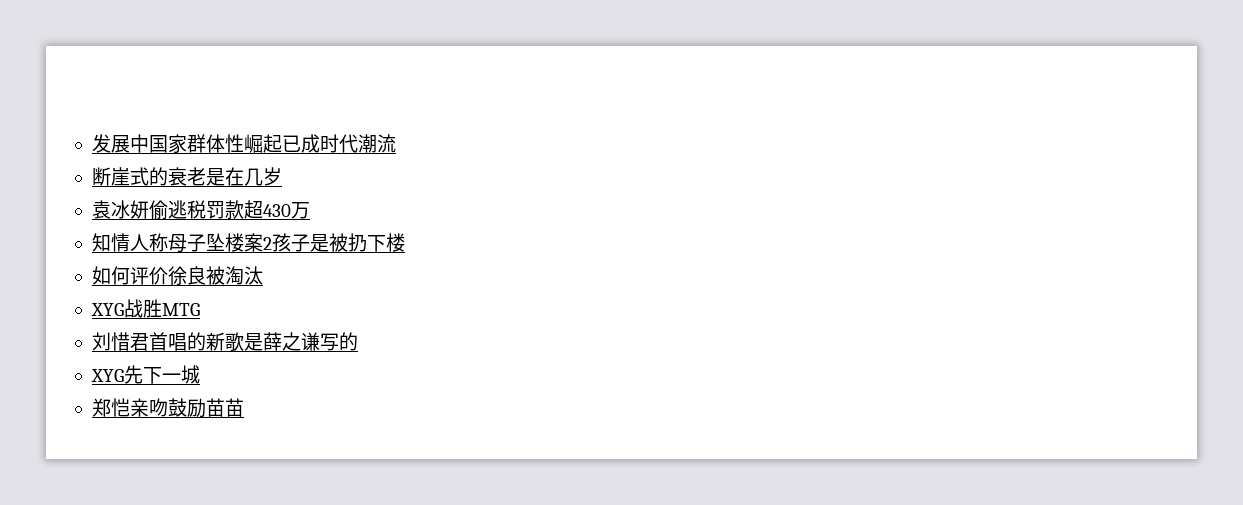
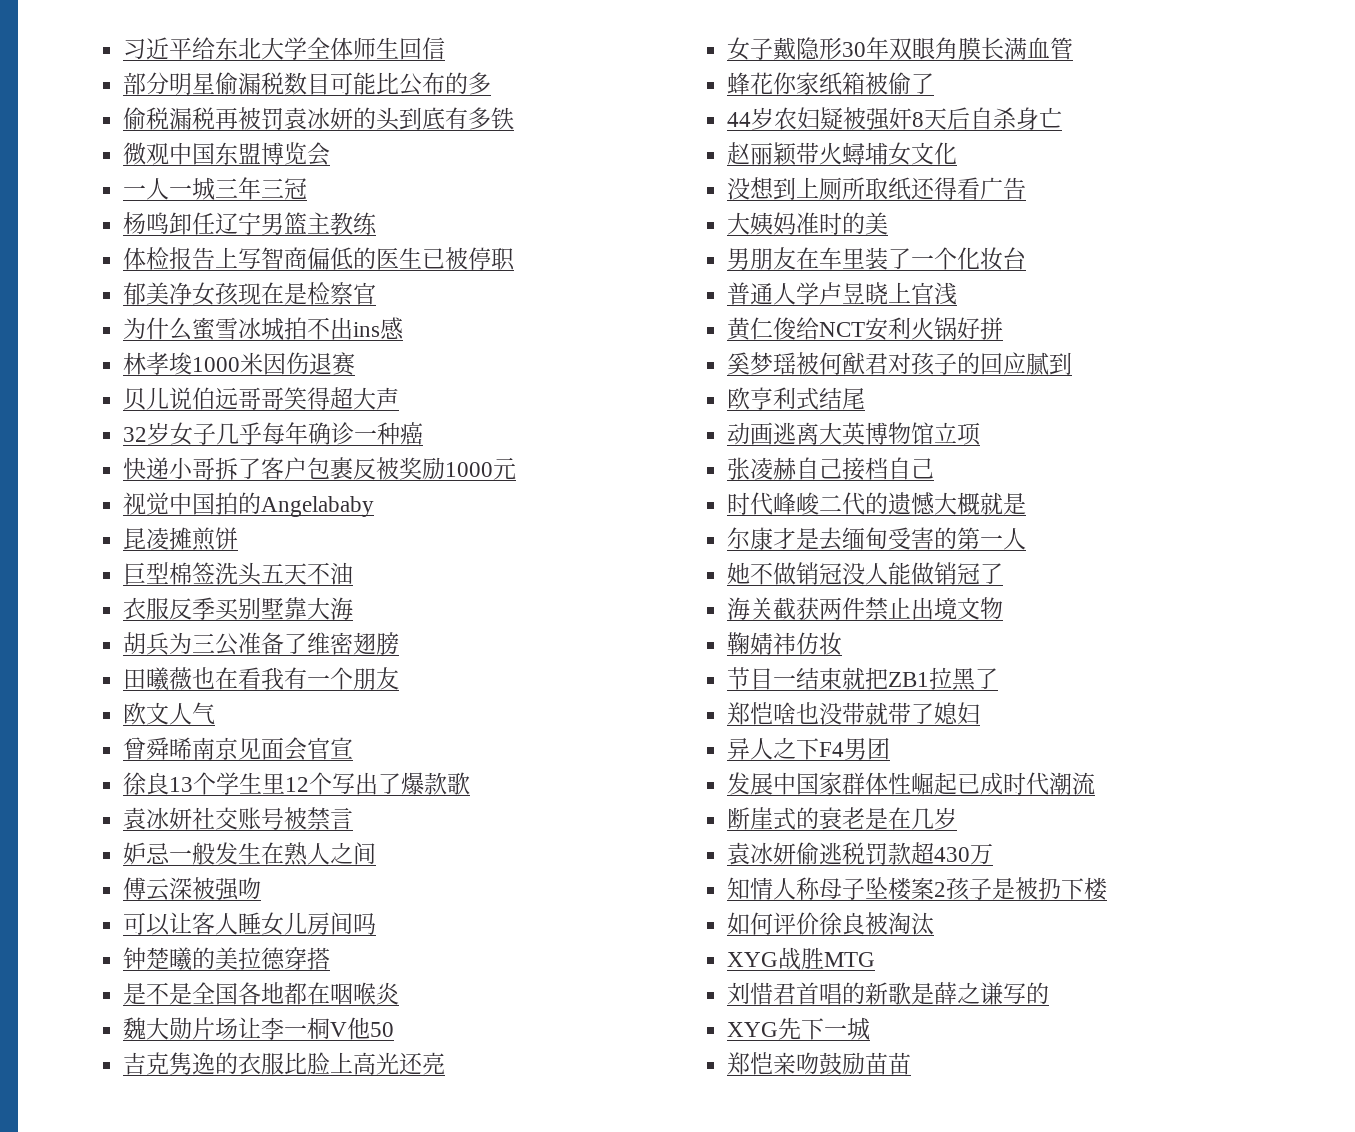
+ 习近平给东北大学全体师生回信
+ 部分明星偷漏税数目可能比公布的多
+ 偷税漏税再被罚袁冰妍的头到底有多铁
+ 微观中国东盟博览会
+ 一人一城三年三冠
+ 杨鸣卸任辽宁男篮主教练
+ 体检报告上写智商偏低的医生已被停职
+ 郁美净女孩现在是检察官
+ 为什么蜜雪冰城拍不出ins感
+ 林孝埈1000米因伤退赛
+ 贝儿说伯远哥哥笑得超大声
+ 32岁女子几乎每年确诊一种癌
+ 快递小哥拆了客户包裹反被奖励1000元
+ 视觉中国拍的Angelababy
+ 昆凌摊煎饼
+ 巨型棉签洗头五天不油
+ 衣服反季买别墅靠大海
+ 胡兵为三公准备了维密翅膀
+ 田曦薇也在看我有一个朋友
+ 欧文人气
+ 曾舜晞南京见面会官宣
+ 徐良13个学生里12个写出了爆款歌
+ 袁冰妍社交账号被禁言
+ 妒忌一般发生在熟人之间
+ 傅云深被强吻
+ 可以让客人睡女儿房间吗
+ 钟楚曦的美拉德穿搭
+ 是不是全国各地都在咽喉炎
+ 魏大勋片场让李一桐V他50
+ 吉克隽逸的衣服比脸上高光还亮
+ 女子戴隐形30年双眼角膜长满血管
+ 蜂花你家纸箱被偷了
+ 44岁农妇疑被强奸8天后自杀身亡
+ 赵丽颖带火蟳埔女文化
+ 没想到上厕所取纸还得看广告
+ 大姨妈准时的美
+ 男朋友在车里装了一个化妆台
+ 普通人学卢昱晓上官浅
+ 黄仁俊给NCT安利火锅好拼
+ 奚梦瑶被何猷君对孩子的回应腻到
+ 欧亨利式结尾
+ 动画逃离大英博物馆立项
+ 张凌赫自己接档自己
+ 时代峰峻二代的遗憾大概就是
+ 尔康才是去缅甸受害的第一人
+ 她不做销冠没人能做销冠了
+ 海关截获两件禁止出境文物
+ 鞠婧祎仿妆
+ 节目一结束就把ZB1拉黑了
+ 郑恺啥也没带就带了媳妇
+ 异人之下F4男团

